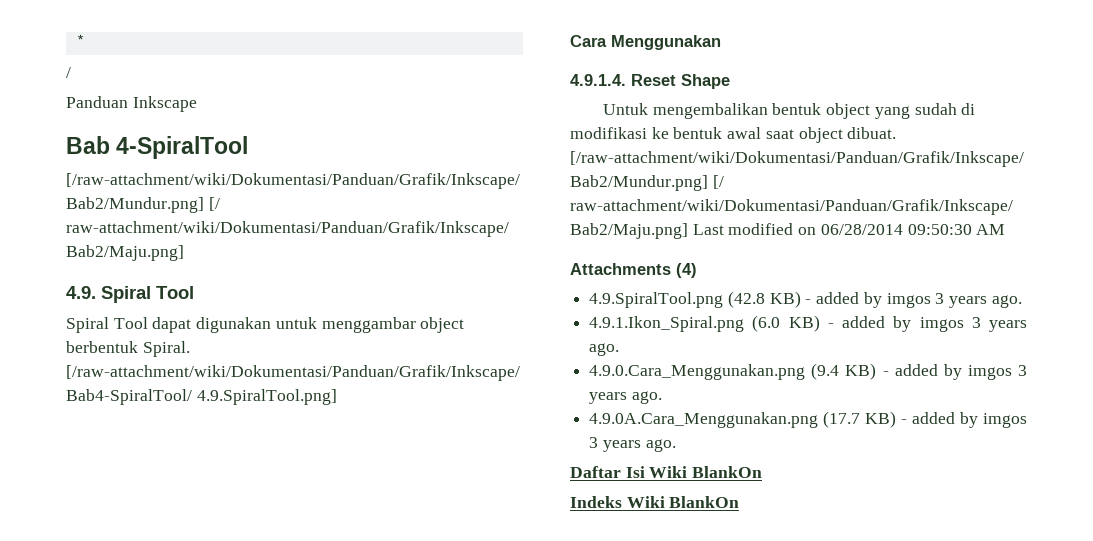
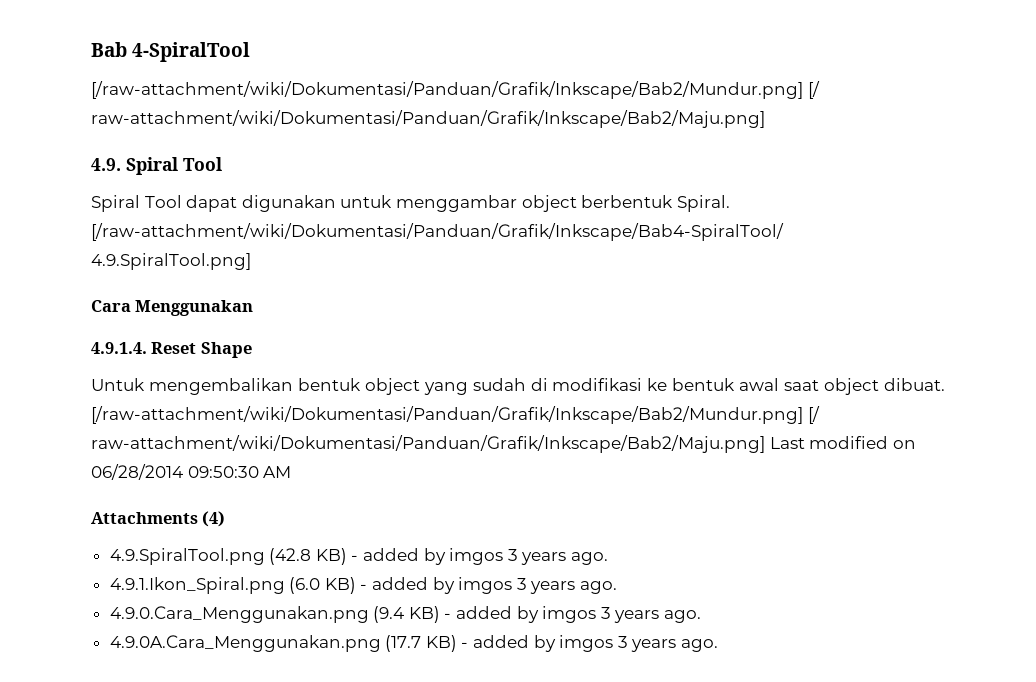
- *
- /
- Panduan Inkscape
- Daftar Isi Wiki BlankOn
- Indeks Wiki BlankOn

